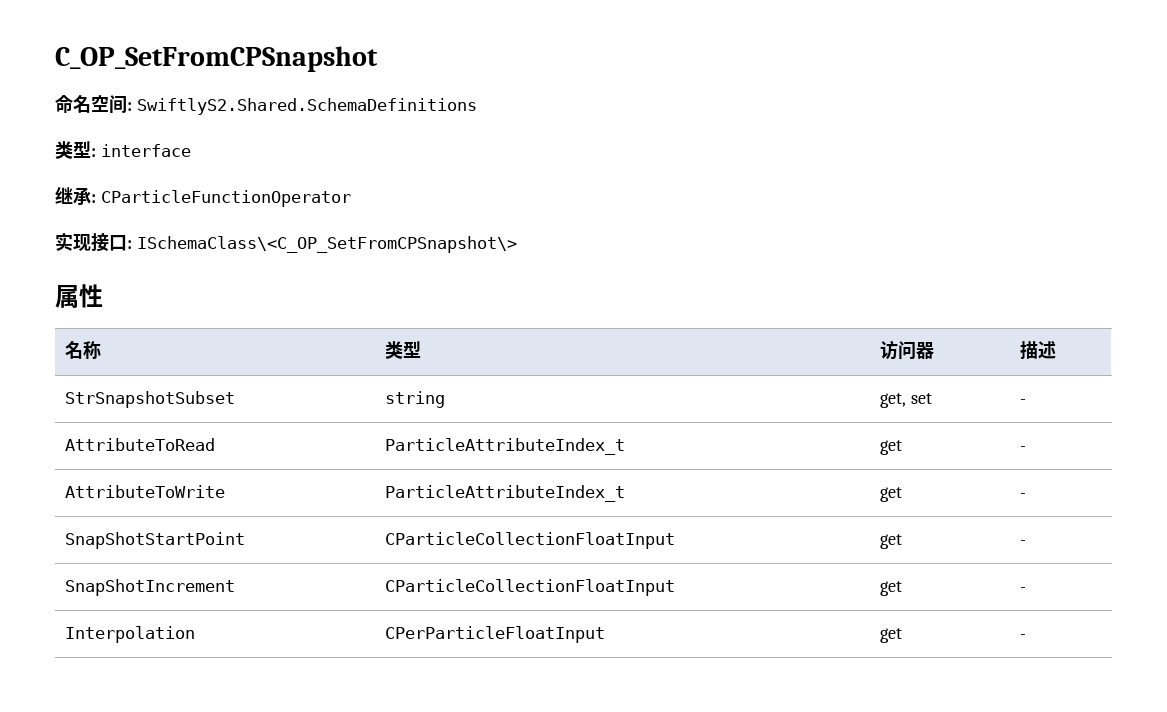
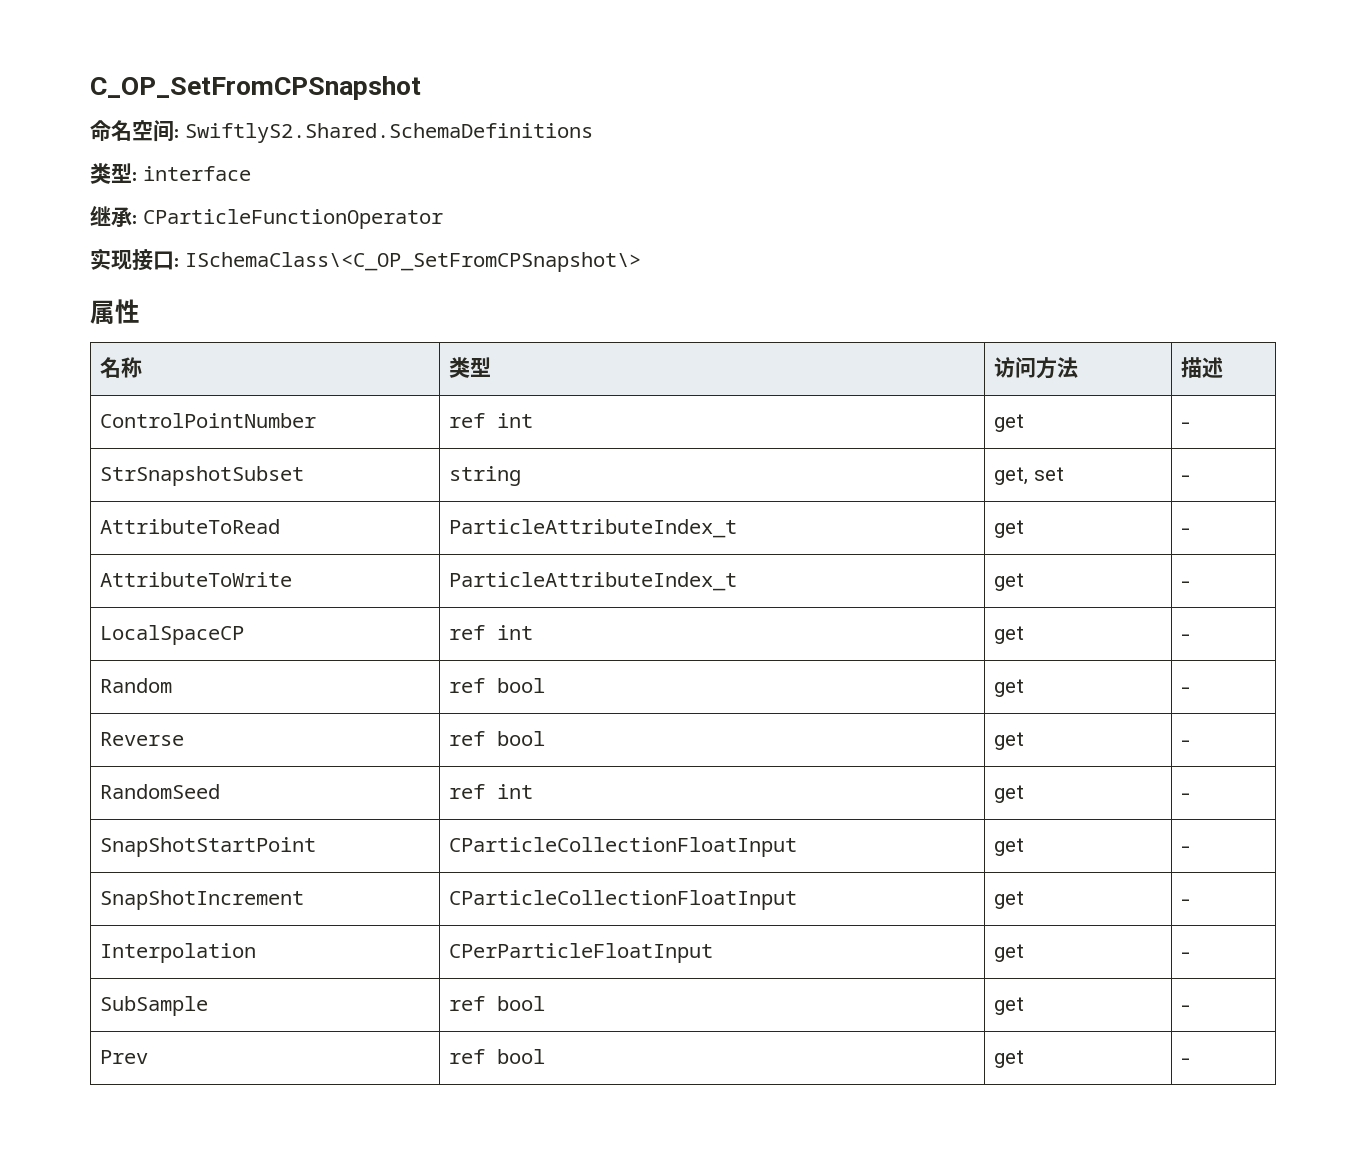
- 名称 | 类型 | 访问器 | 描述
+ 名称 | 类型 | 访问方法 | 描述
+ ControlPointNumber | ref int | get | -
+ LocalSpaceCP | ref int | get | -
+ Random | ref bool | get | -
+ Reverse | ref bool | get | -
+ RandomSeed | ref int | get | -
+ SubSample | ref bool | get | -
+ Prev | ref bool | get | -

